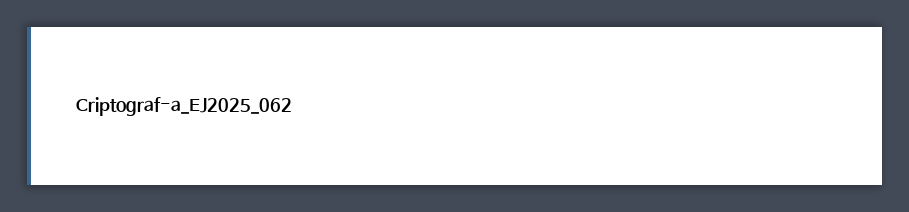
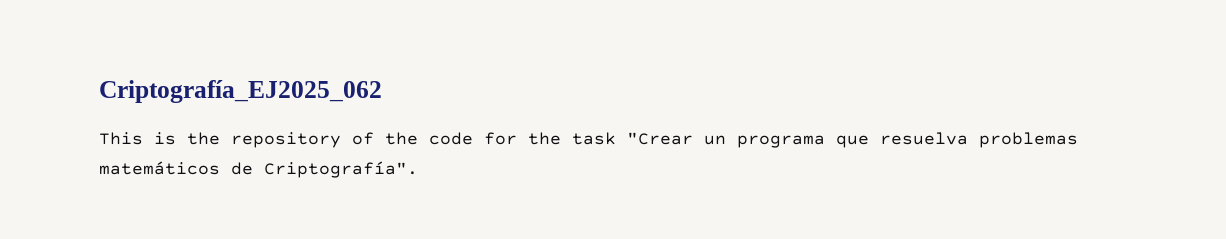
- Criptograf-a_EJ2025_062
+ Criptografía_EJ2025_062
+ This is the repository of the code for the task "Crear un programa que resuelva problemas matemáticos de Criptografía".

